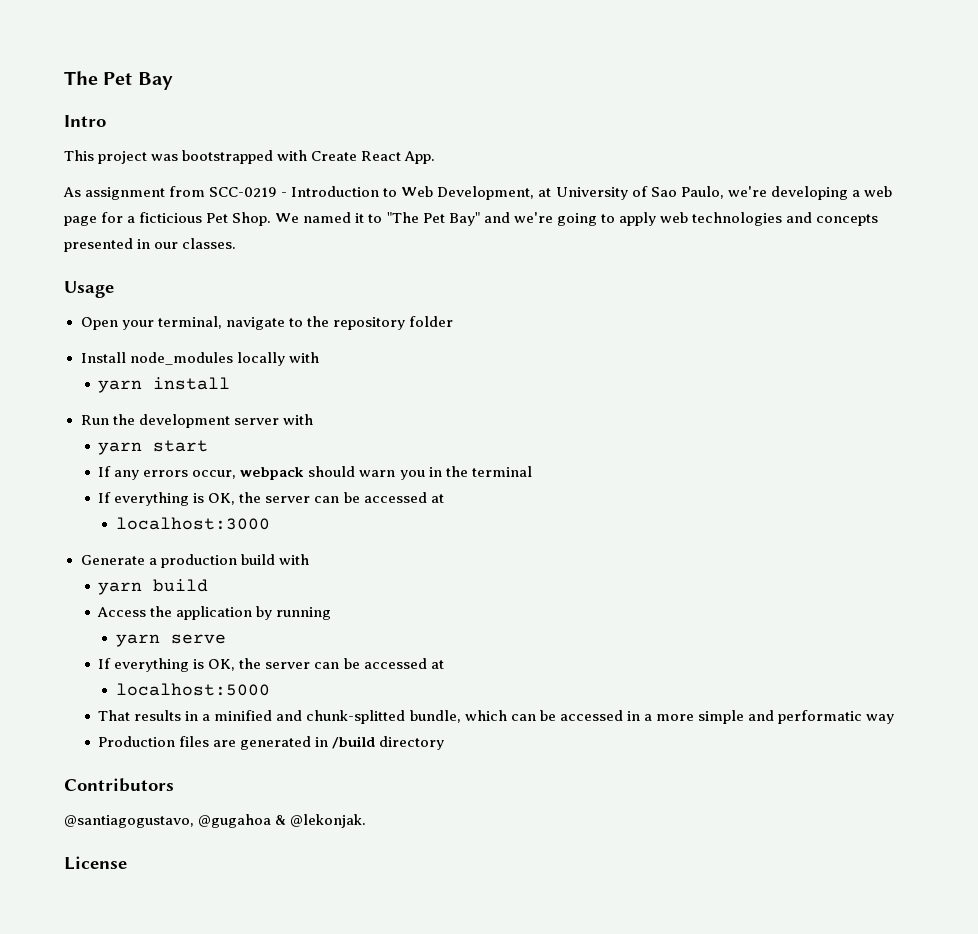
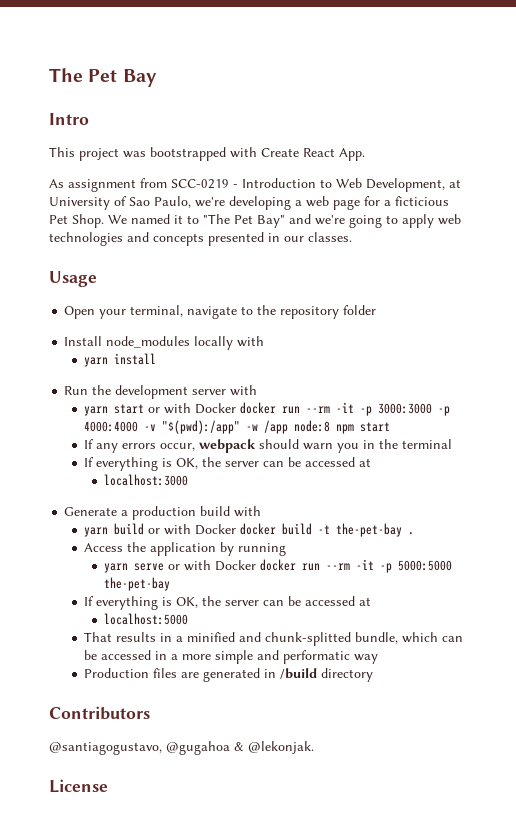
- yarn start
+ yarn start or with Docker docker run --rm -it -p 3000:3000 -p 4000:4000 -v "$(pwd):/app" -w /app node:8 npm start
- yarn build
+ yarn build or with Docker docker build -t the-pet-bay .
- yarn serve
+ yarn serve or with Docker docker run --rm -it -p 5000:5000 the-pet-bay

